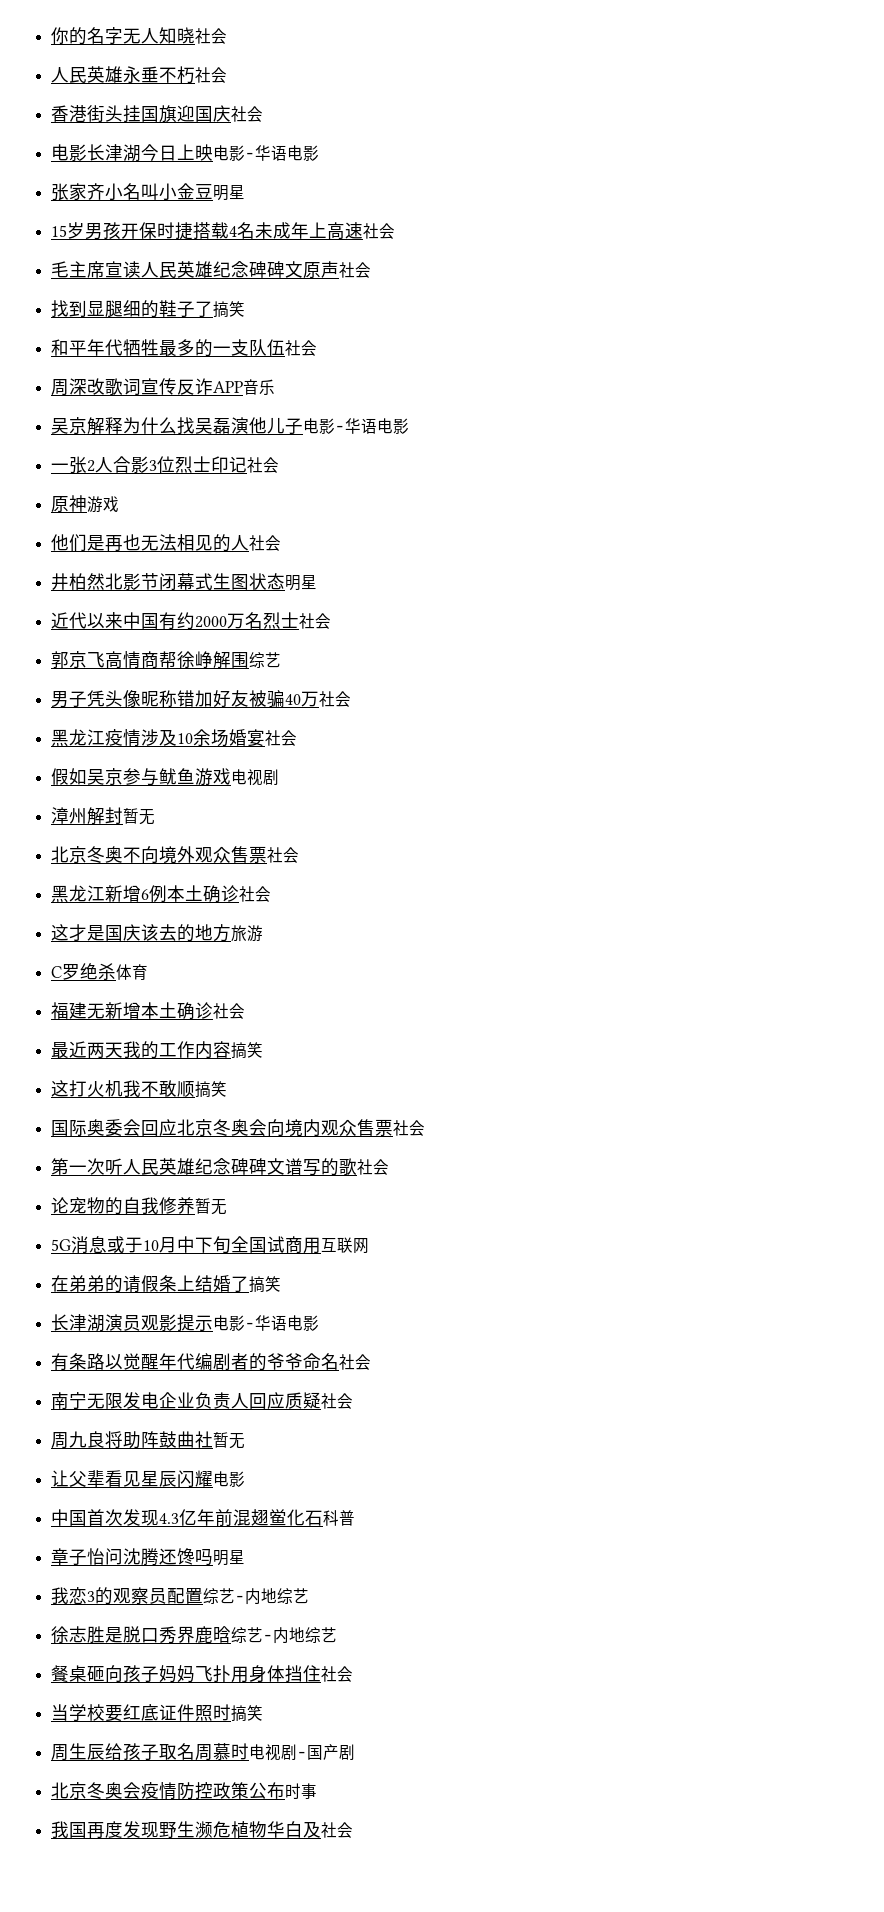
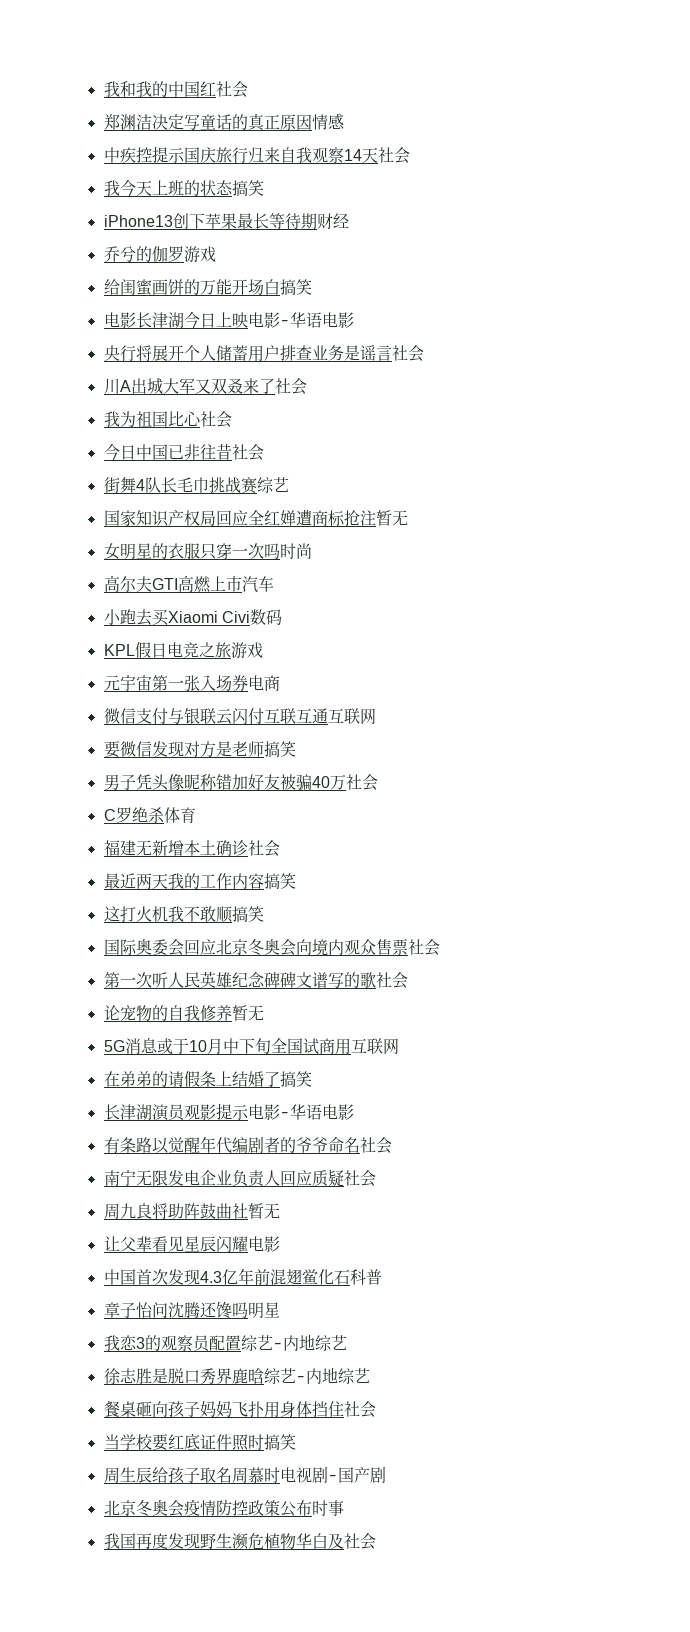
- 你的名字无人知晓社会
- 人民英雄永垂不朽社会
- 香港街头挂国旗迎国庆社会
+ 我和我的中国红社会
+ 郑渊洁决定写童话的真正原因情感
+ 中疾控提示国庆旅行归来自我观察14天社会
+ 我今天上班的状态搞笑
+ iPhone13创下苹果最长等待期财经
+ 乔兮的伽罗游戏
+ 给闺蜜画饼的万能开场白搞笑
- 张家齐小名叫小金豆明星
- 15岁男孩开保时捷搭载4名未成年上高速社会
- 毛主席宣读人民英雄纪念碑碑文原声社会
- 找到显腿细的鞋子了搞笑
- 和平年代牺牲最多的一支队伍社会
- 周深改歌词宣传反诈APP音乐
- 吴京解释为什么找吴磊演他儿子电影-华语电影
- 一张2人合影3位烈士印记社会
- 原神游戏
- 他们是再也无法相见的人社会
- 井柏然北影节闭幕式生图状态明星
- 近代以来中国有约2000万名烈士社会
- 郭京飞高情商帮徐峥解围综艺
+ 央行将展开个人储蓄用户排查业务是谣言社会
+ 川A出城大军又双叒来了社会
+ 我为祖国比心社会
+ 今日中国已非往昔社会
+ 街舞4队长毛巾挑战赛综艺
+ 国家知识产权局回应全红婵遭商标抢注暂无
+ 女明星的衣服只穿一次吗时尚
+ 高尔夫GTI高燃上市汽车
+ 小跑去买Xiaomi Civi数码
+ KPL假日电竞之旅游戏
+ 元宇宙第一张入场券电商
+ 微信支付与银联云闪付互联互通互联网
+ 要微信发现对方是老师搞笑
- 黑龙江疫情涉及10余场婚宴社会
- 假如吴京参与鱿鱼游戏电视剧
- 漳州解封暂无
- 北京冬奥不向境外观众售票社会
- 黑龙江新增6例本土确诊社会
- 这才是国庆该去的地方旅游

